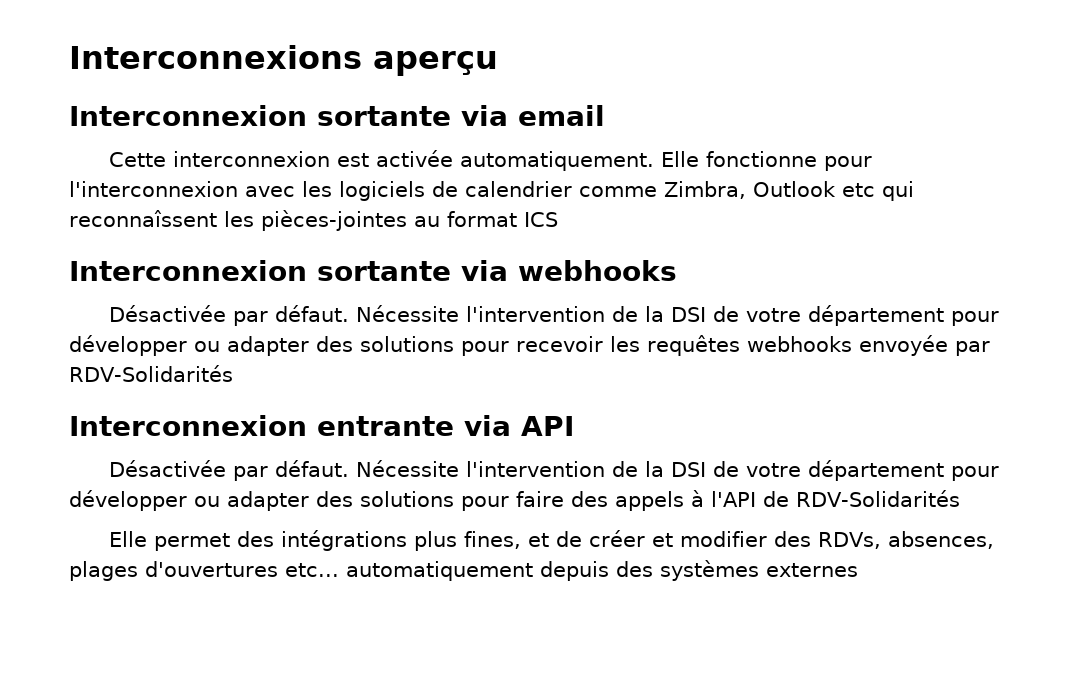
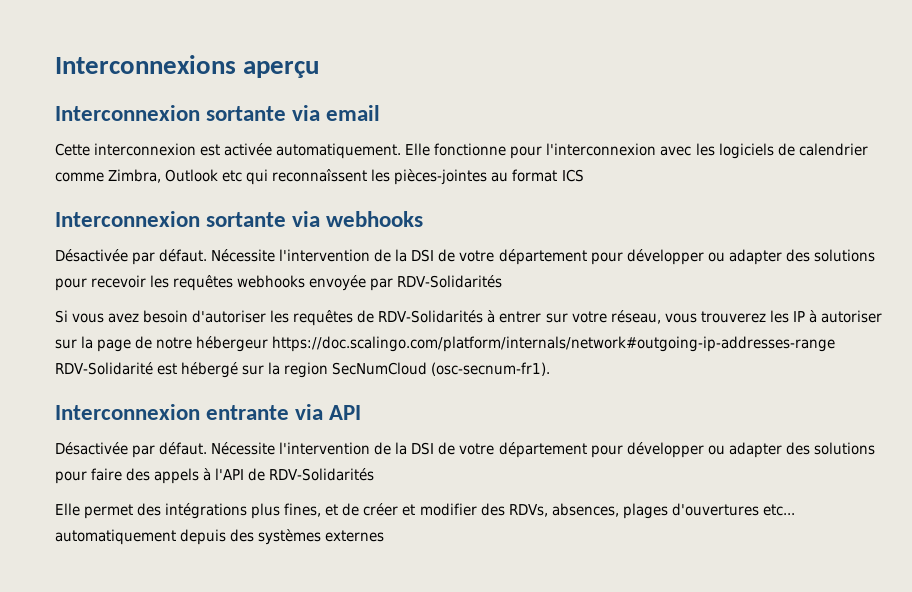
+ Si vous avez besoin d'autoriser les requêtes de RDV-Solidarités à entrer sur votre réseau, vous trouverez les IP à autoriser sur la page de notre hébergeur https://doc.scalingo.com/platform/internals/network#outgoing-ip-addresses-range RDV-Solidarité est hébergé sur la region SecNumCloud (osc-secnum-fr1).

